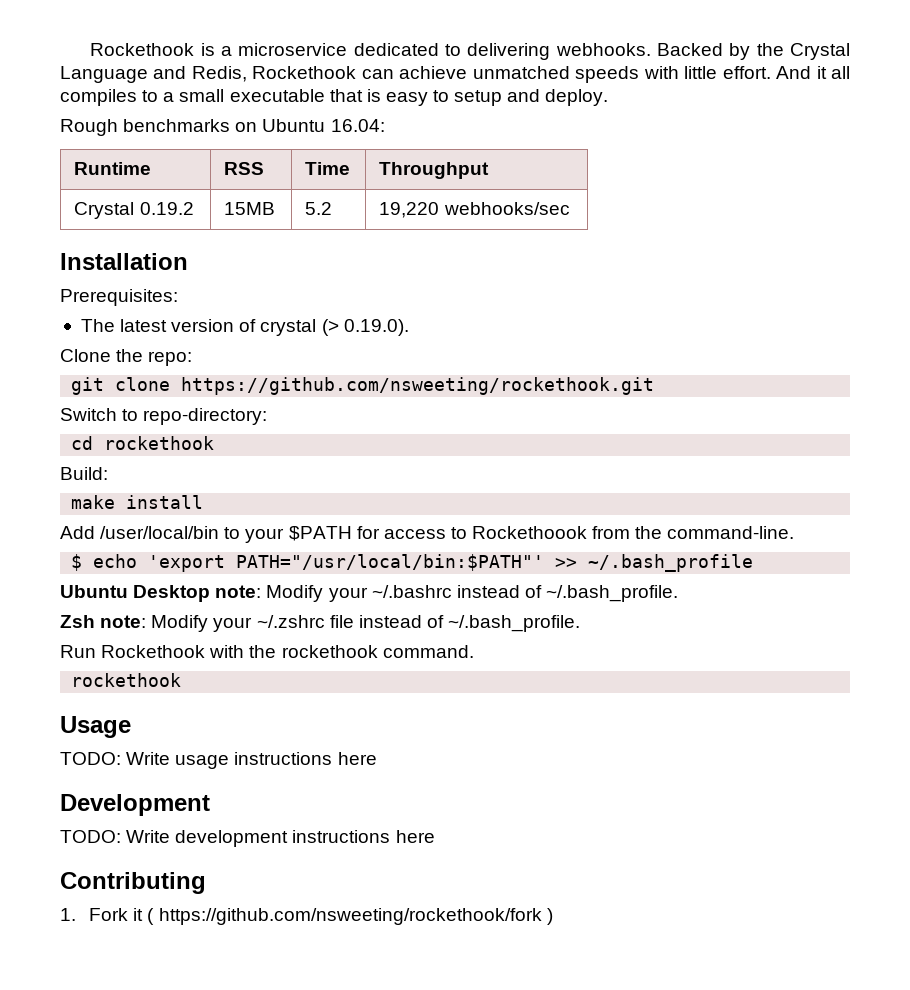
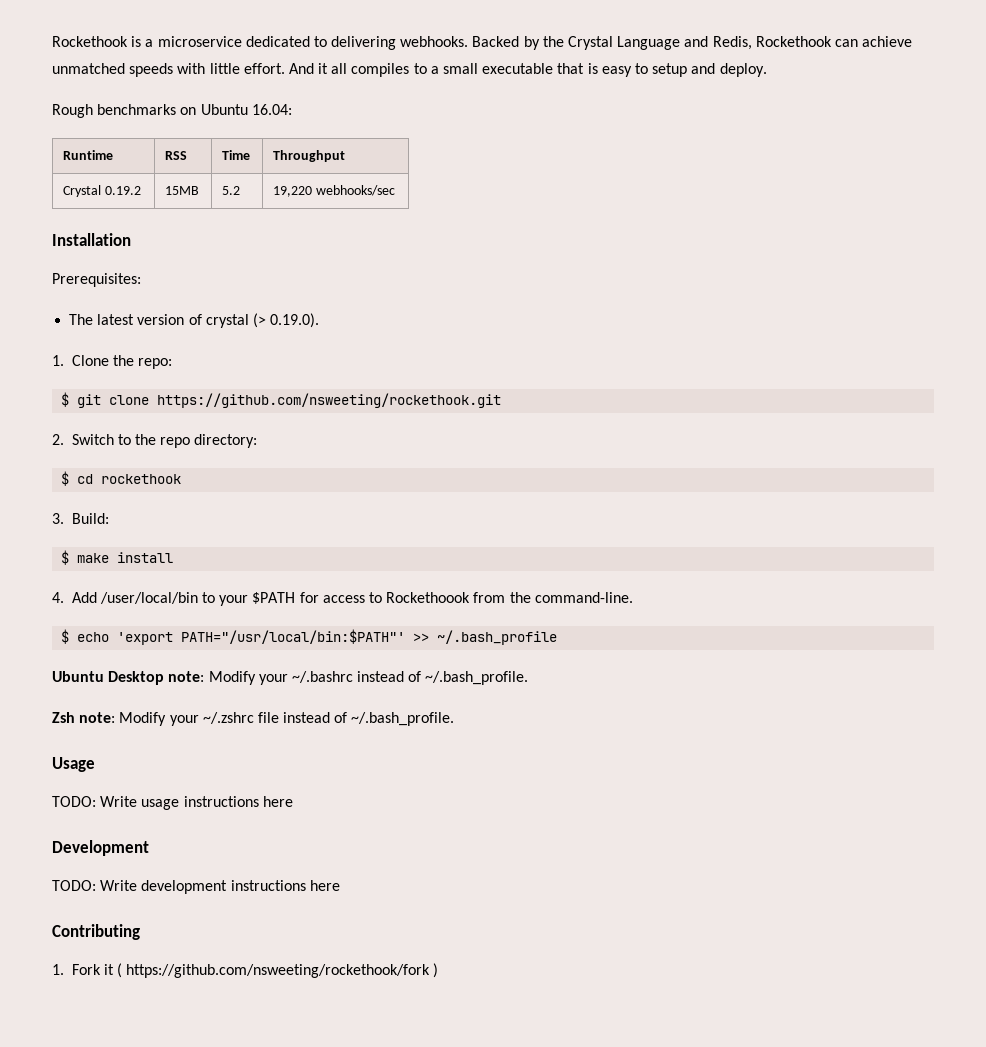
- Clone the repo:
+ 1. Clone the repo:
- git clone https://github.com/nsweeting/rockethook.git
+ $ git clone https://github.com/nsweeting/rockethook.git
- Switch to repo-directory:
- cd rockethook
+ 2. Switch to the repo directory:
+ $ cd rockethook
- Build:
+ 3. Build:
- make install
+ $ make install
- Add /user/local/bin to your $PATH for access to Rockethoook from the command-line.
+ 4. Add /user/local/bin to your $PATH for access to Rockethoook from the command-line.
- Run Rockethook with the rockethook command.
- rockethook

